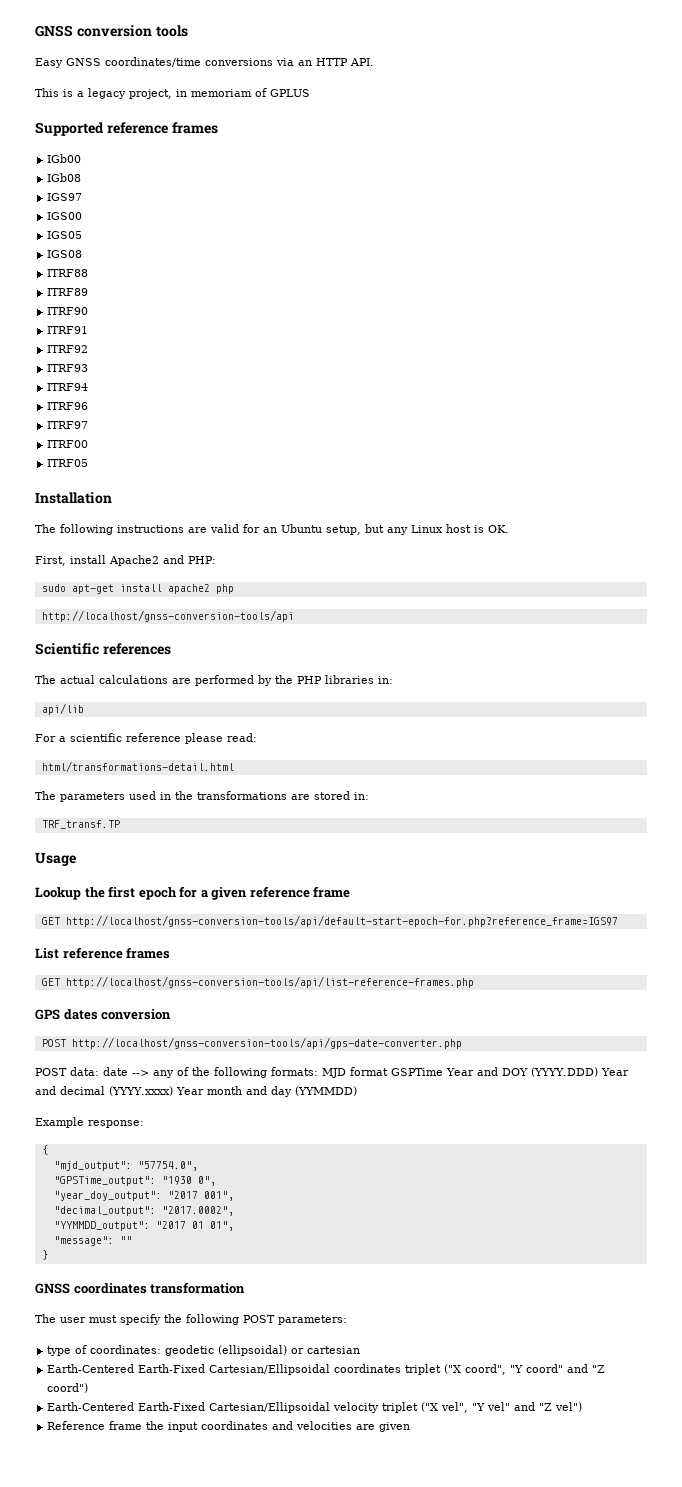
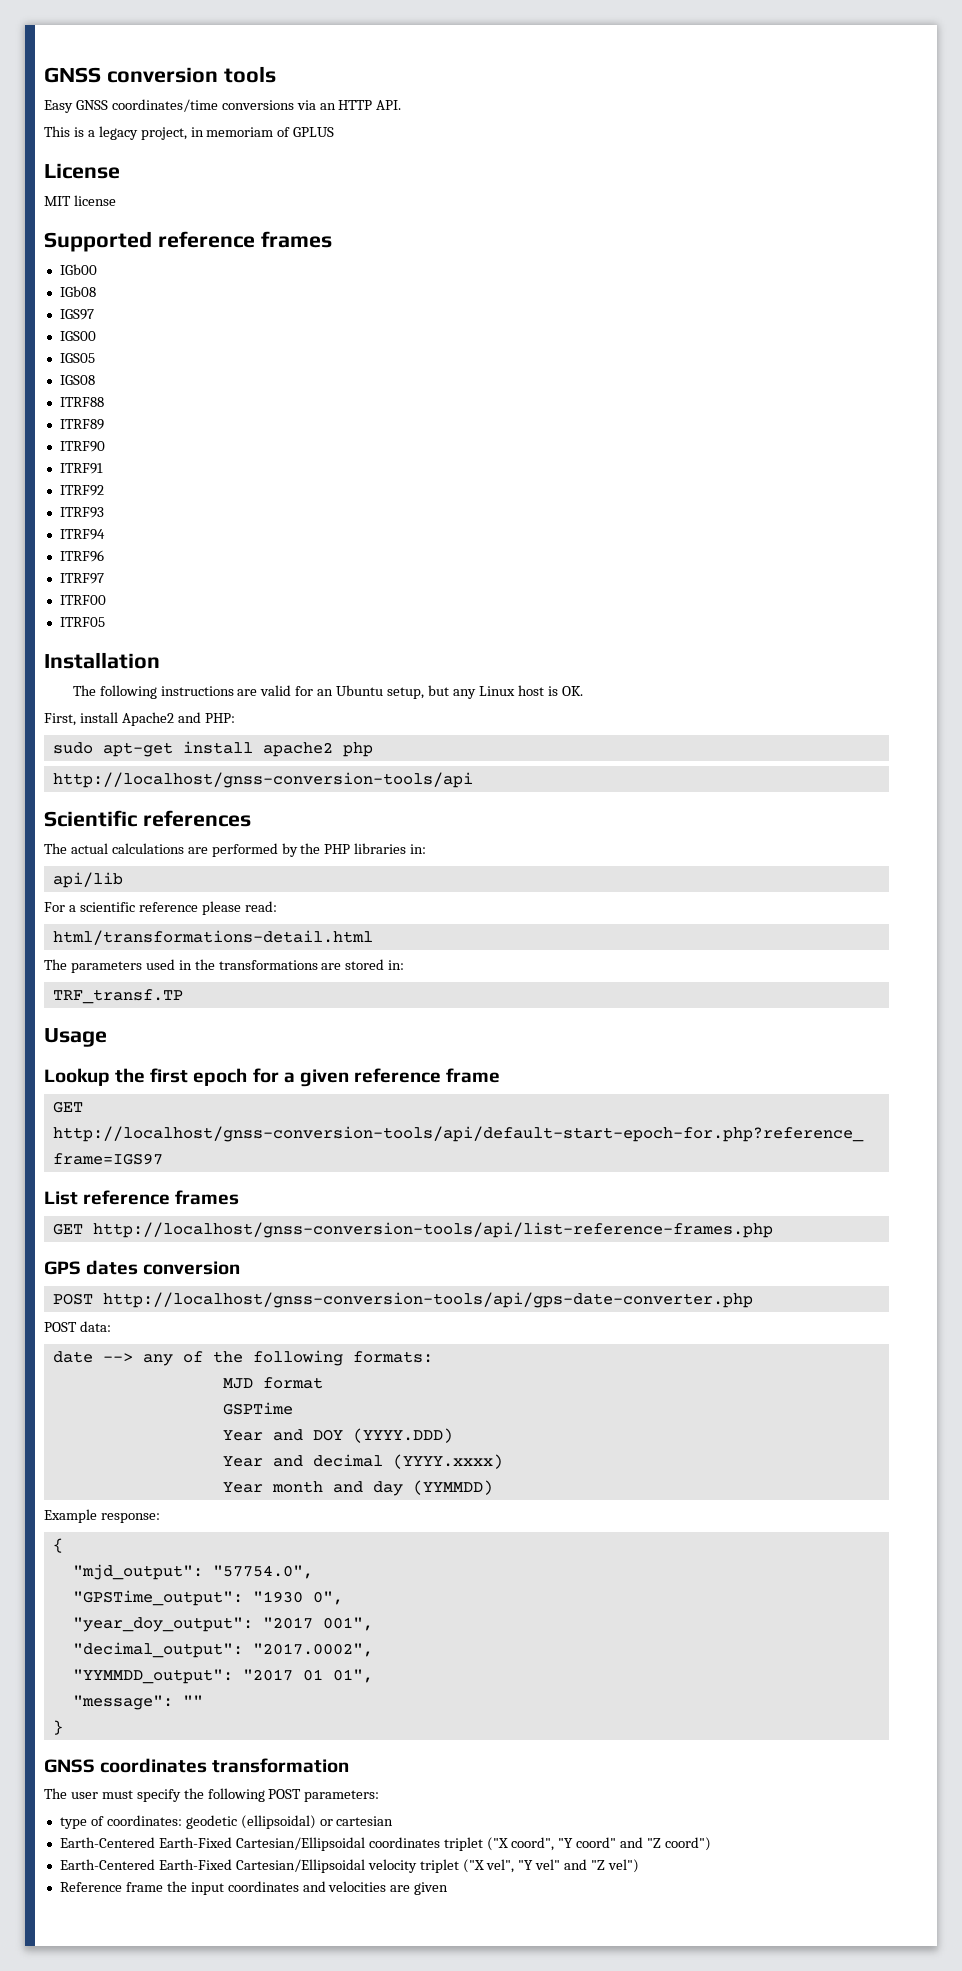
+ License
+ MIT license
- POST data: date --> any of the following formats: MJD format GSPTime Year and DOY (YYYY.DDD) Year and decimal (YYYY.xxxx) Year month and day (YYMMDD)
+ POST data:
+ date --> any of the following formats:
+ MJD format
+ GSPTime
+ Year and DOY (YYYY.DDD)
+ Year and decimal (YYYY.xxxx)
+ Year month and day (YYMMDD)

